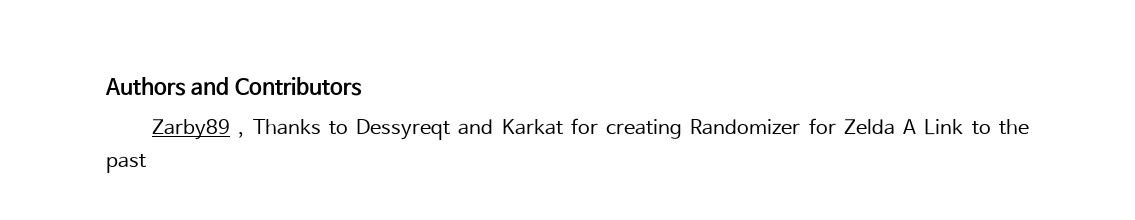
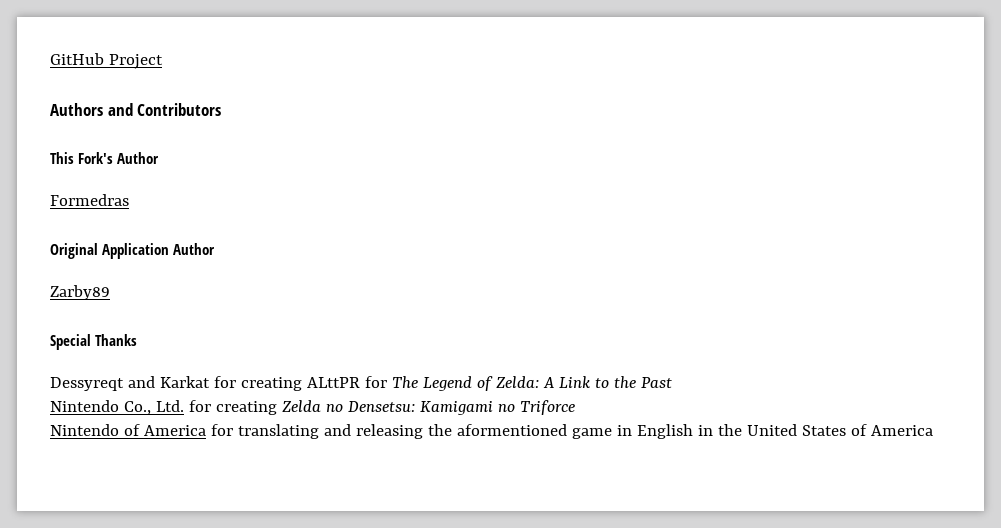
+ GitHub Project
+ This Fork's Author
+ Formedras
+ Original Application Author
- Zarby89 , Thanks to Dessyreqt and Karkat for creating Randomizer for Zelda A Link to the past
+ Zarby89
+ Special Thanks
+ Dessyreqt and Karkat for creating ALttPR for The Legend of Zelda: A Link to the Past
+ Nintendo Co., Ltd. for creating Zelda no Densetsu: Kamigami no Triforce
+ Nintendo of America for translating and releasing the aformentioned game in English in the United States of America

